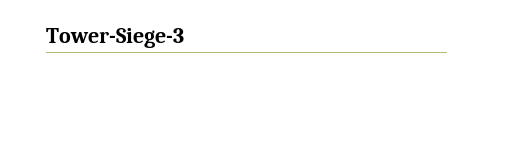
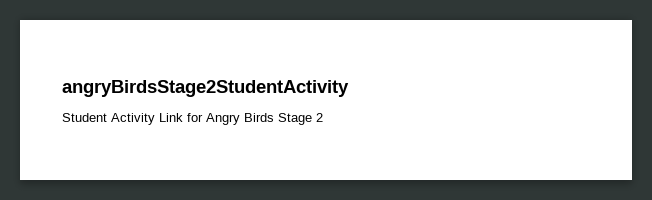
- Tower-Siege-3
+ angryBirdsStage2StudentActivity
+ Student Activity Link for Angry Birds Stage 2

